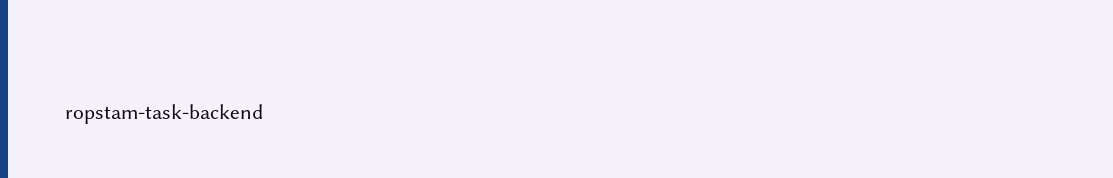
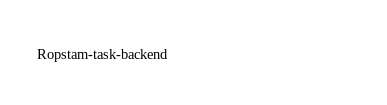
- ropstam-task-backend
+ Ropstam-task-backend

